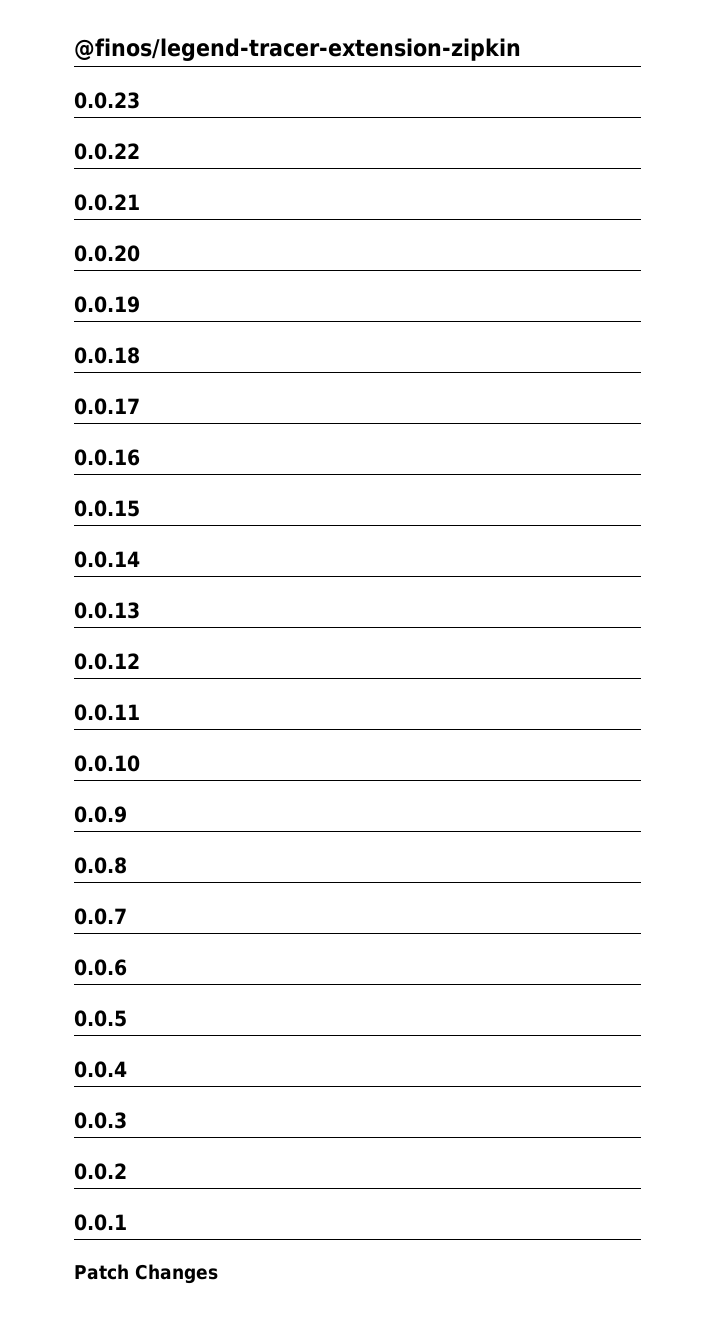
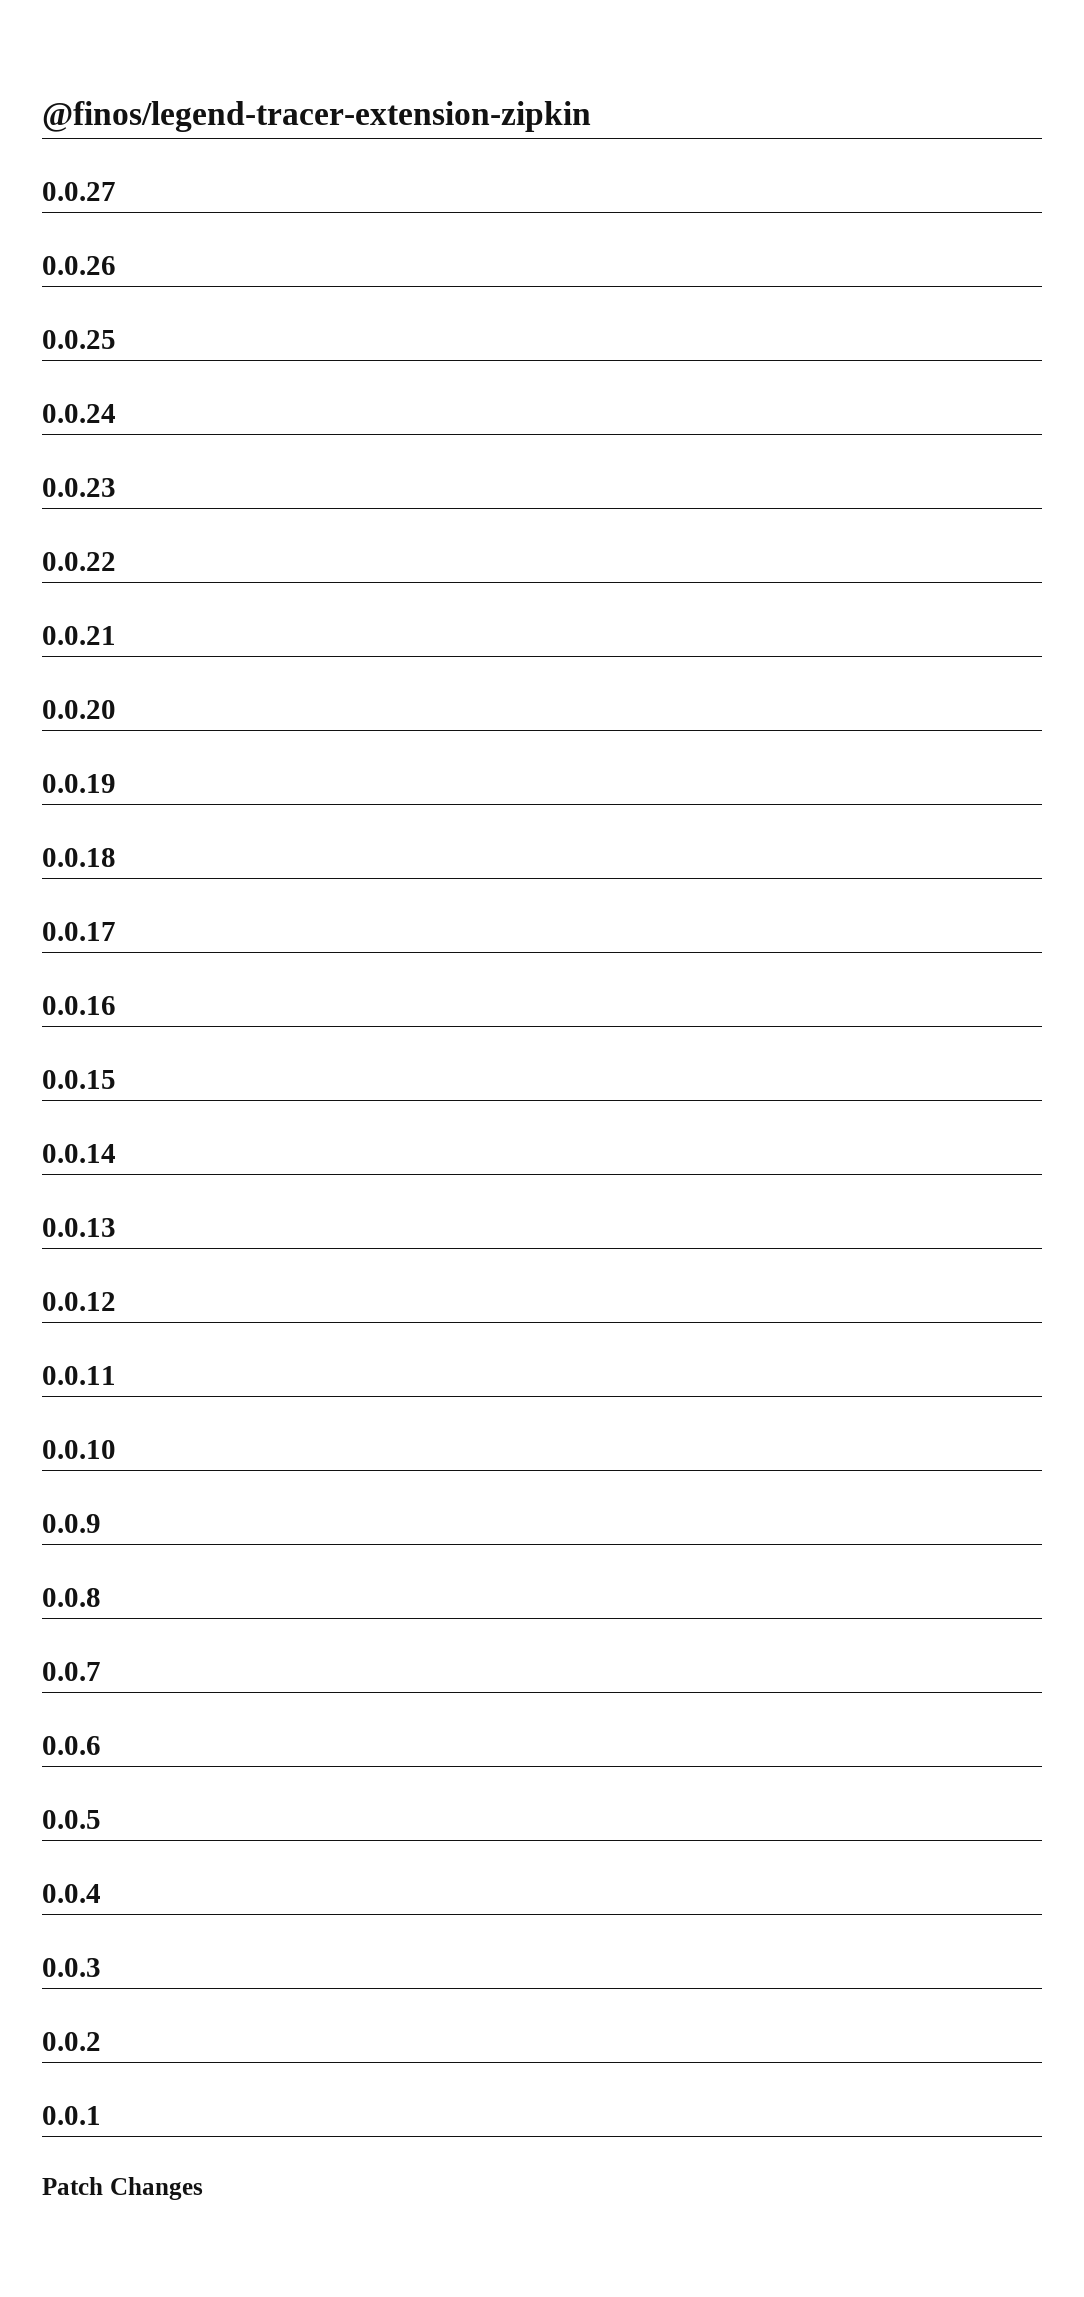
+ 0.0.27
+ 0.0.26
+ 0.0.25
+ 0.0.24

